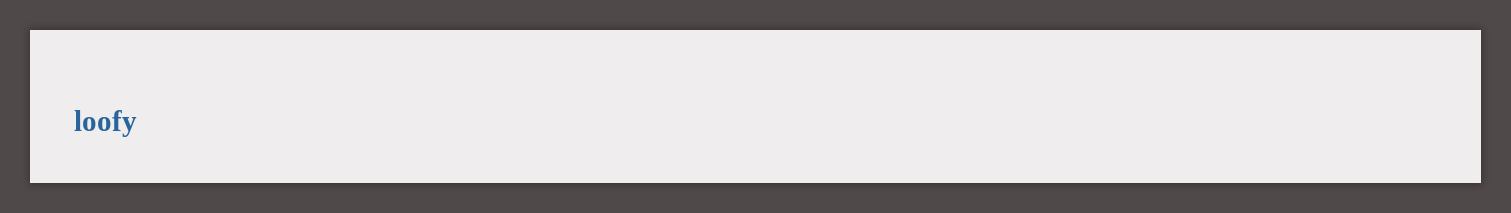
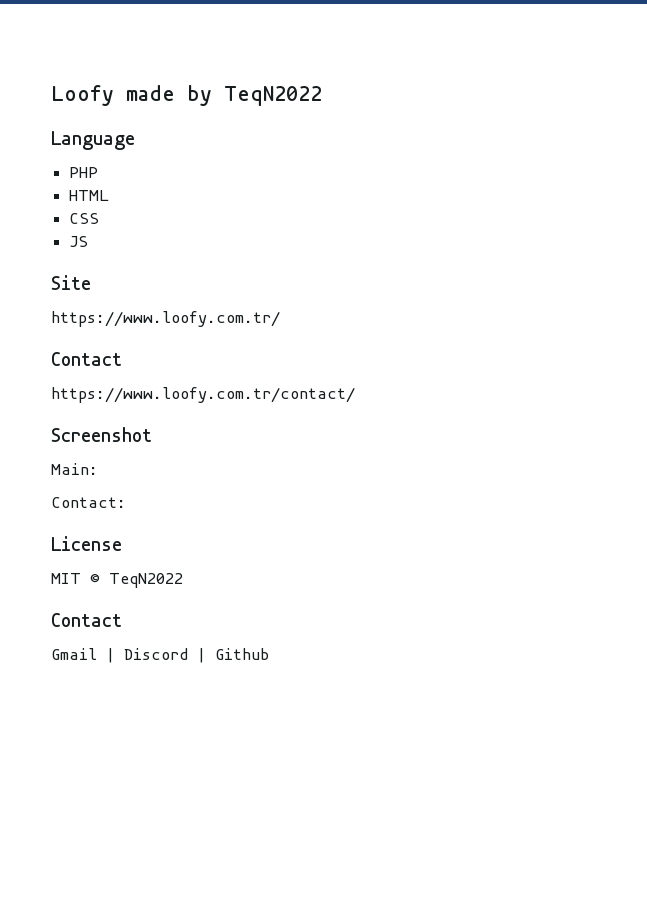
- loofy
+ Loofy made by TeqN2022
+ Language
+ PHP
+ HTML
+ CSS
+ JS
+ Site
+ https://www.loofy.com.tr/
+ Contact
+ https://www.loofy.com.tr/contact/
+ Screenshot
+ Main:
+ Contact:
+ License
+ MIT © TeqN2022
+ Contact
+ Gmail | Discord | Github

